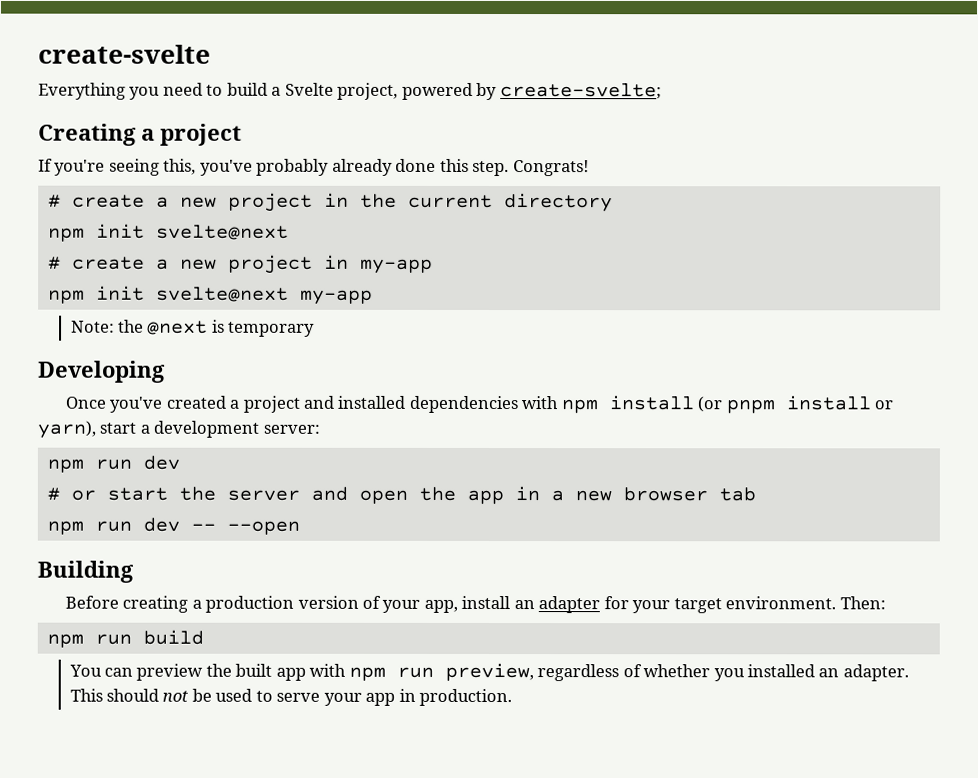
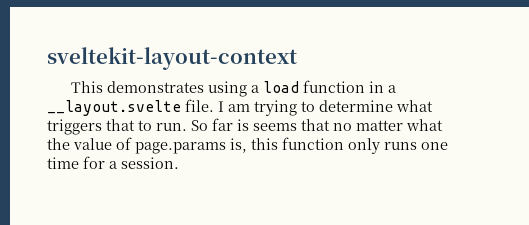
- create-svelte
- Everything you need to build a Svelte project, powered by create-svelte;
- Creating a project
- If you're seeing this, you've probably already done this step. Congrats!
- # create a new project in the current directory
- npm init svelte@next
- # create a new project in my-app
- npm init svelte@next my-app
- Note: the @next is temporary
- Developing
- Once you've created a project and installed dependencies with npm install (or pnpm install or yarn), start a development server:
- npm run dev
- # or start the server and open the app in a new browser tab
- npm run dev -- --open
- Building
- Before creating a production version of your app, install an adapter for your target environment. Then:
- npm run build
- You can preview the built app with npm run preview, regardless of whether you installed an adapter. This should not be used to serve your app in production.
+ sveltekit-layout-context
+ This demonstrates using a load function in a __layout.svelte file. I am trying to determine what triggers that to run. So far is seems that no matter what the value of page.params is, this function only runs one time for a session.

